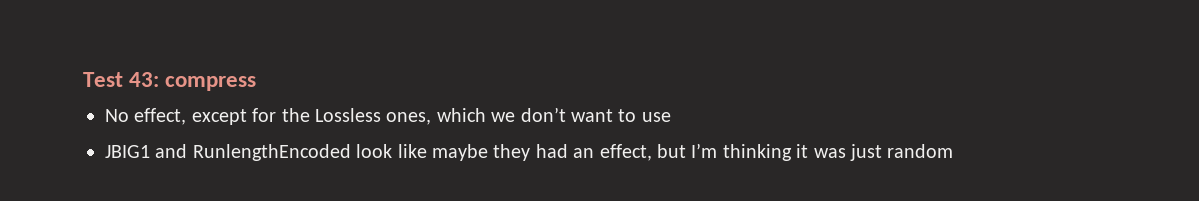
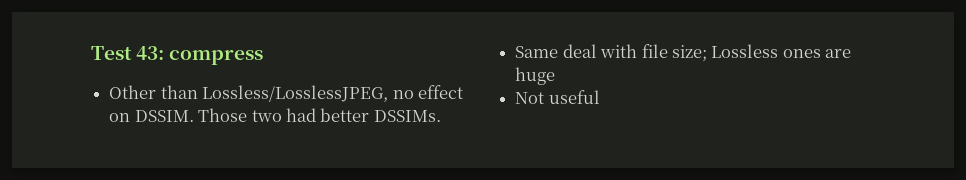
- No effect, except for the Lossless ones, which we don’t want to use
- JBIG1 and RunlengthEncoded look like maybe they had an effect, but I’m thinking it was just random
+ Other than Lossless/LosslessJPEG, no effect on DSSIM. Those two had better DSSIMs.
+ Same deal with file size; Lossless ones are huge
+ Not useful

